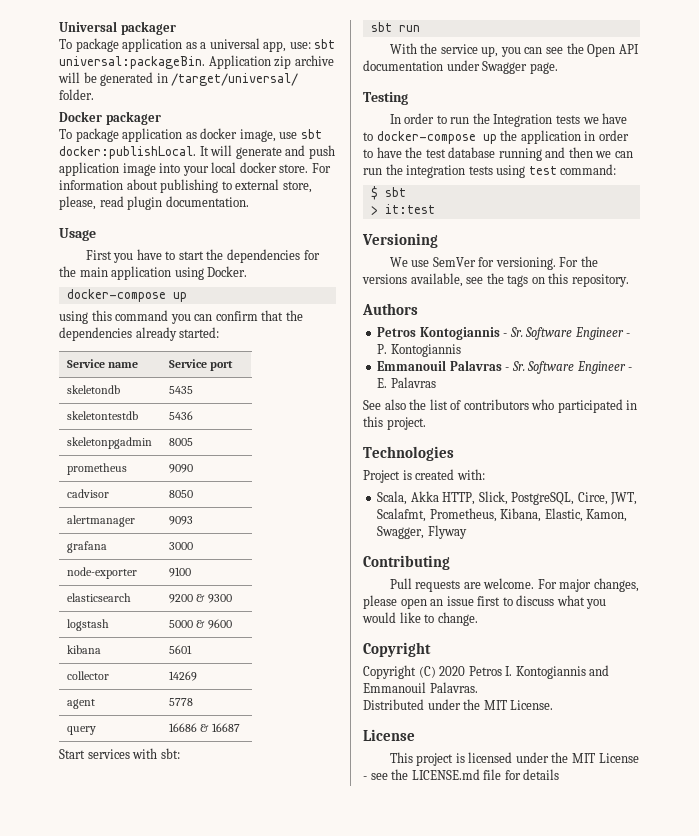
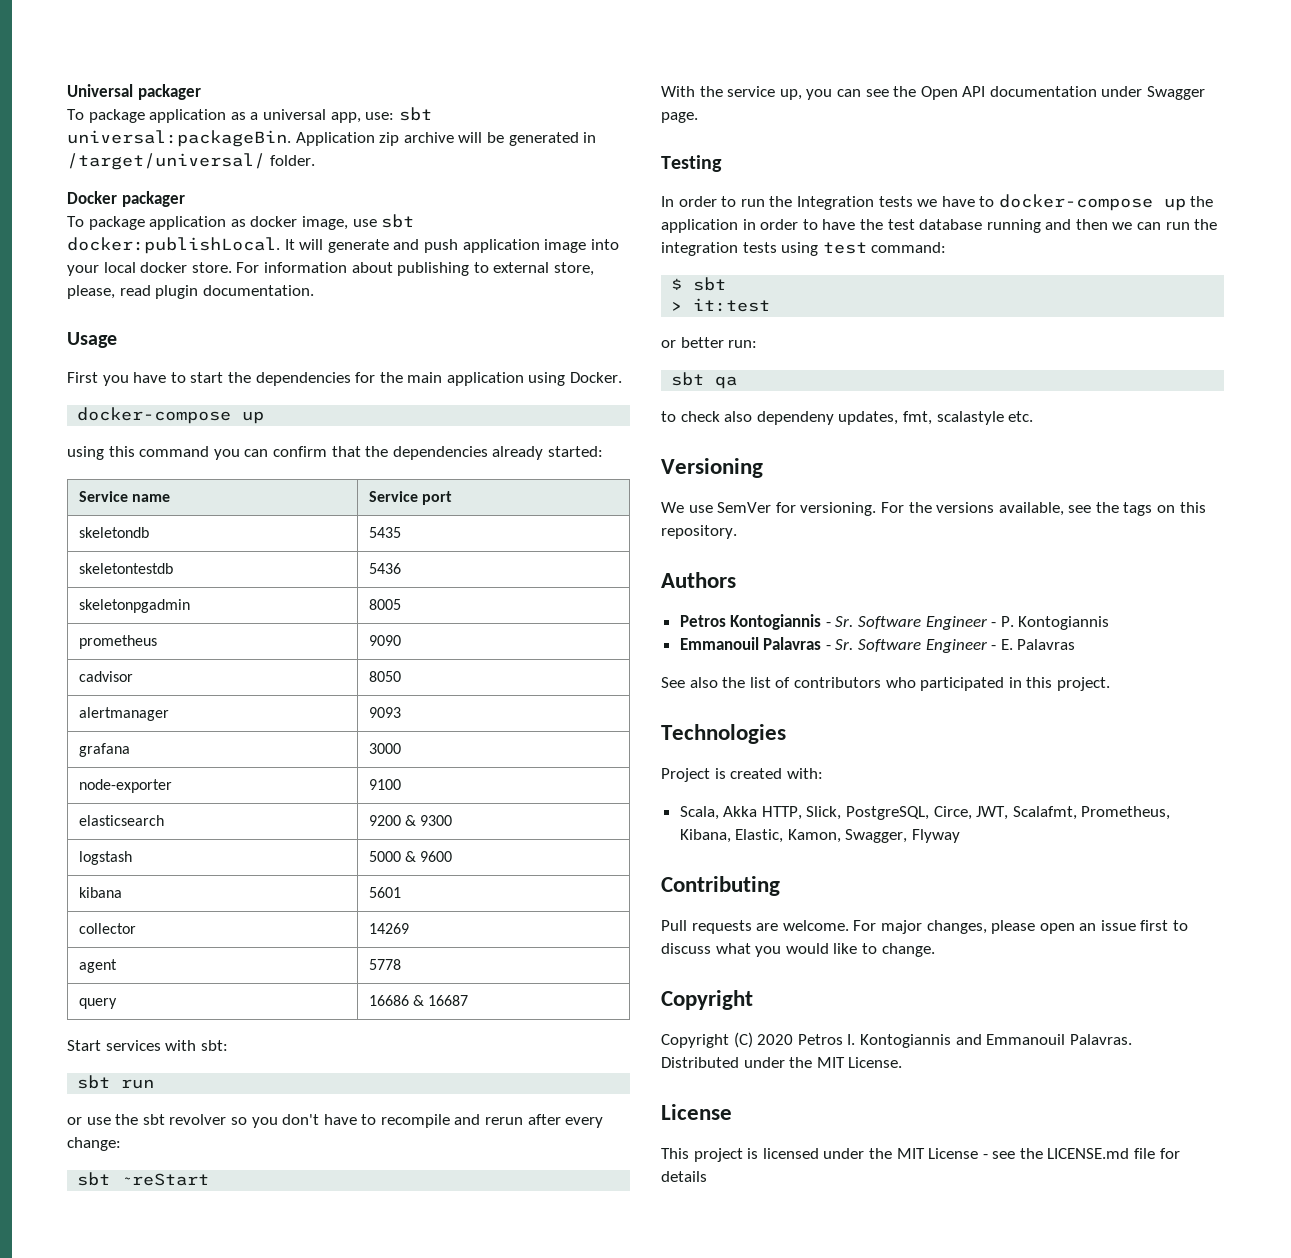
+ or use the sbt revolver so you don't have to recompile and rerun after every change:
+ sbt ~reStart
+ or better run:
+ sbt qa
+ to check also dependeny updates, fmt, scalastyle etc.

